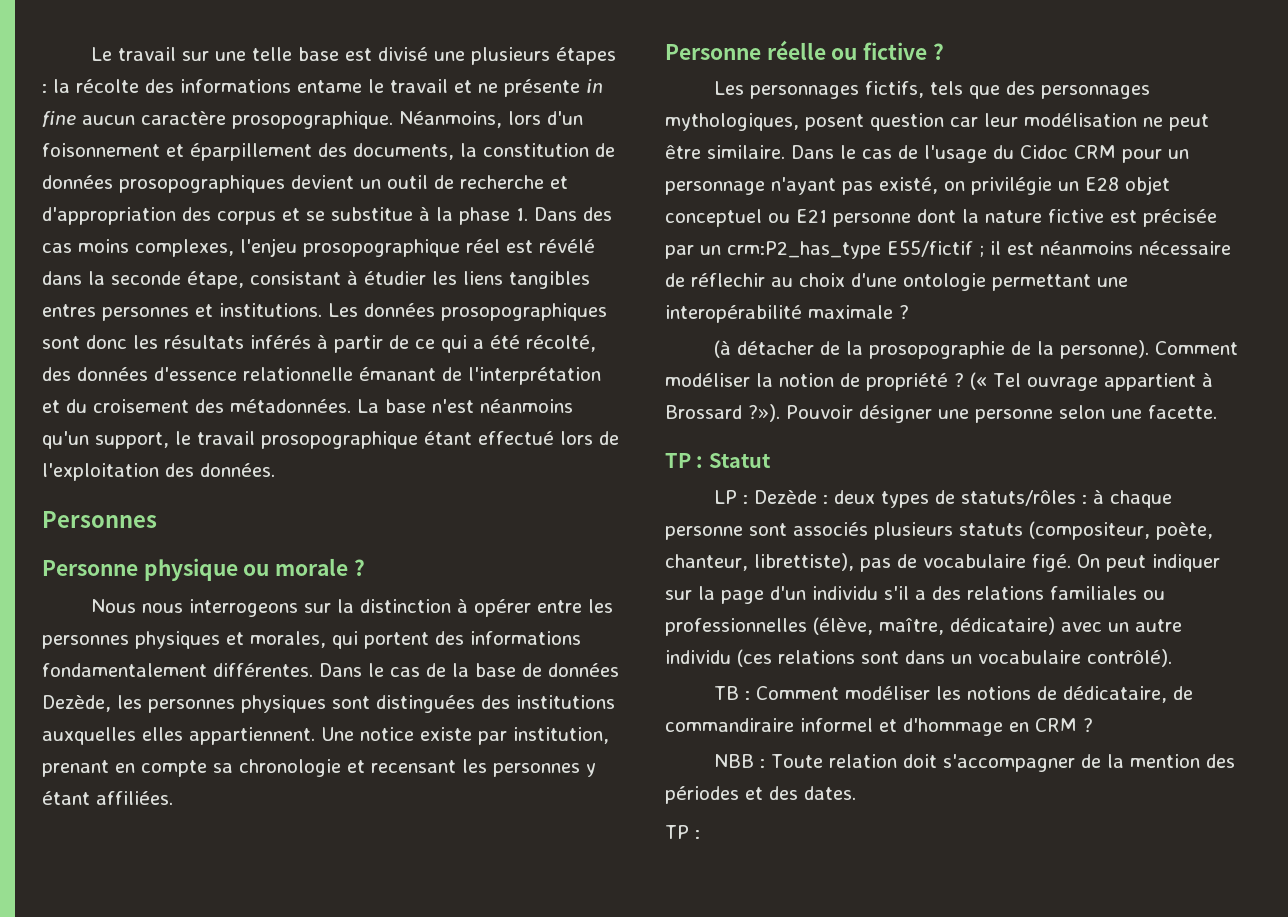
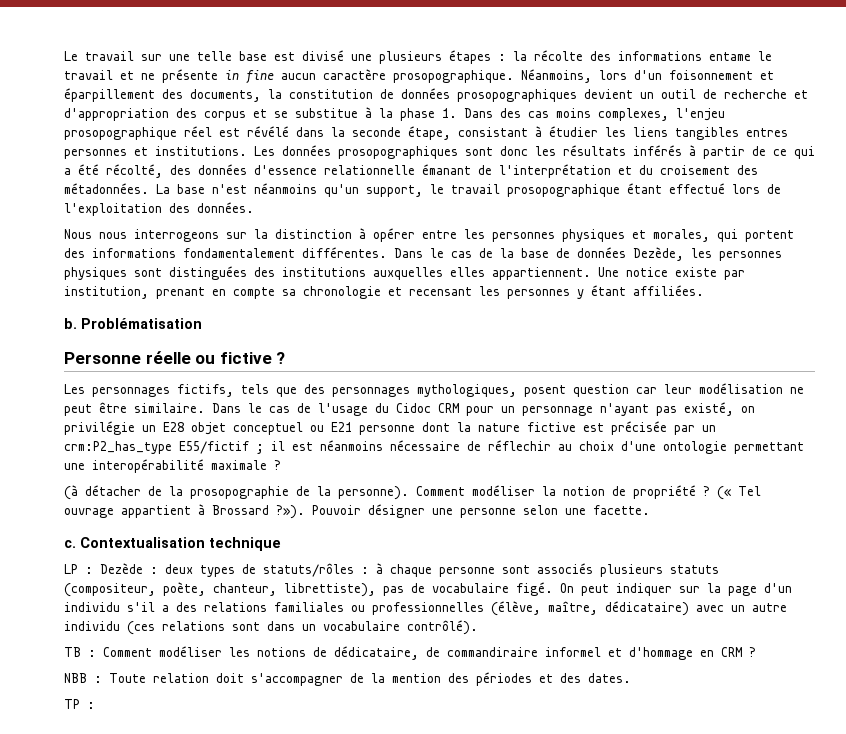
- Personnes
- Personne physique ou morale ?
+ b. Problématisation
- TP : Statut
+ c. Contextualisation technique

